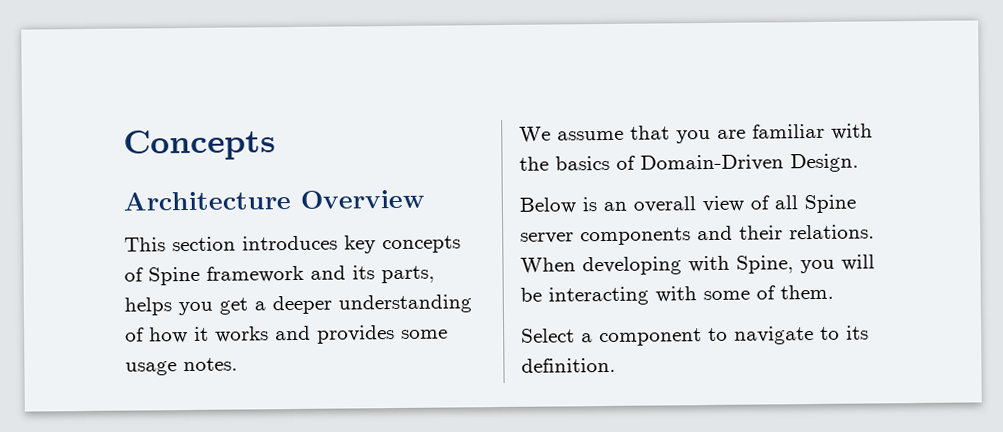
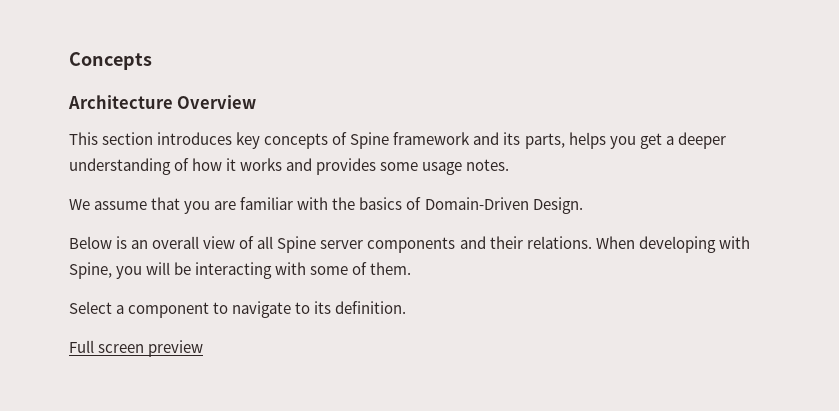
+ Full screen preview

